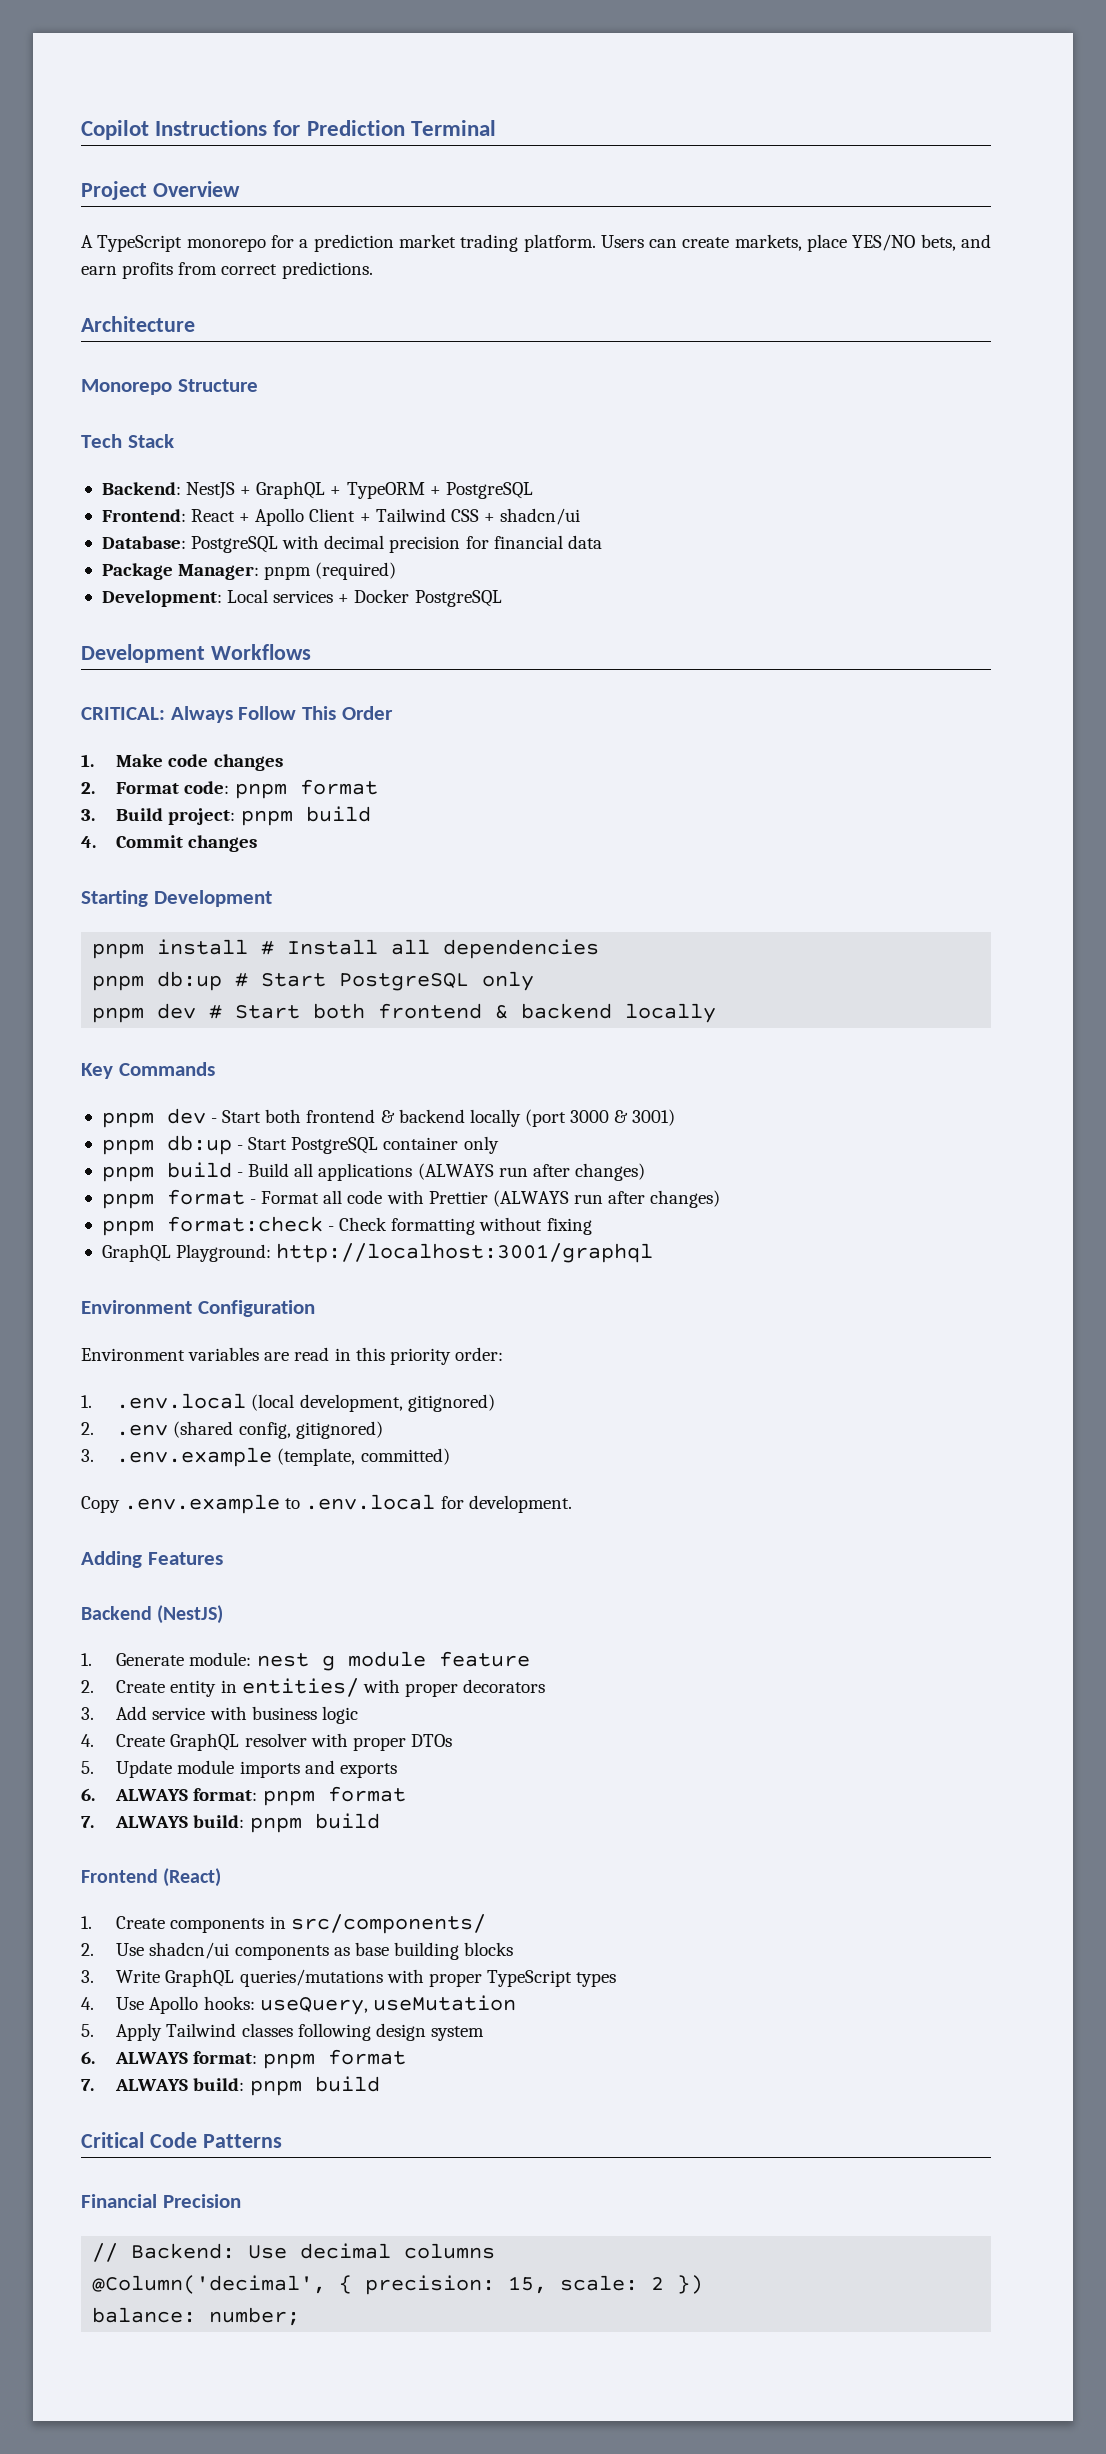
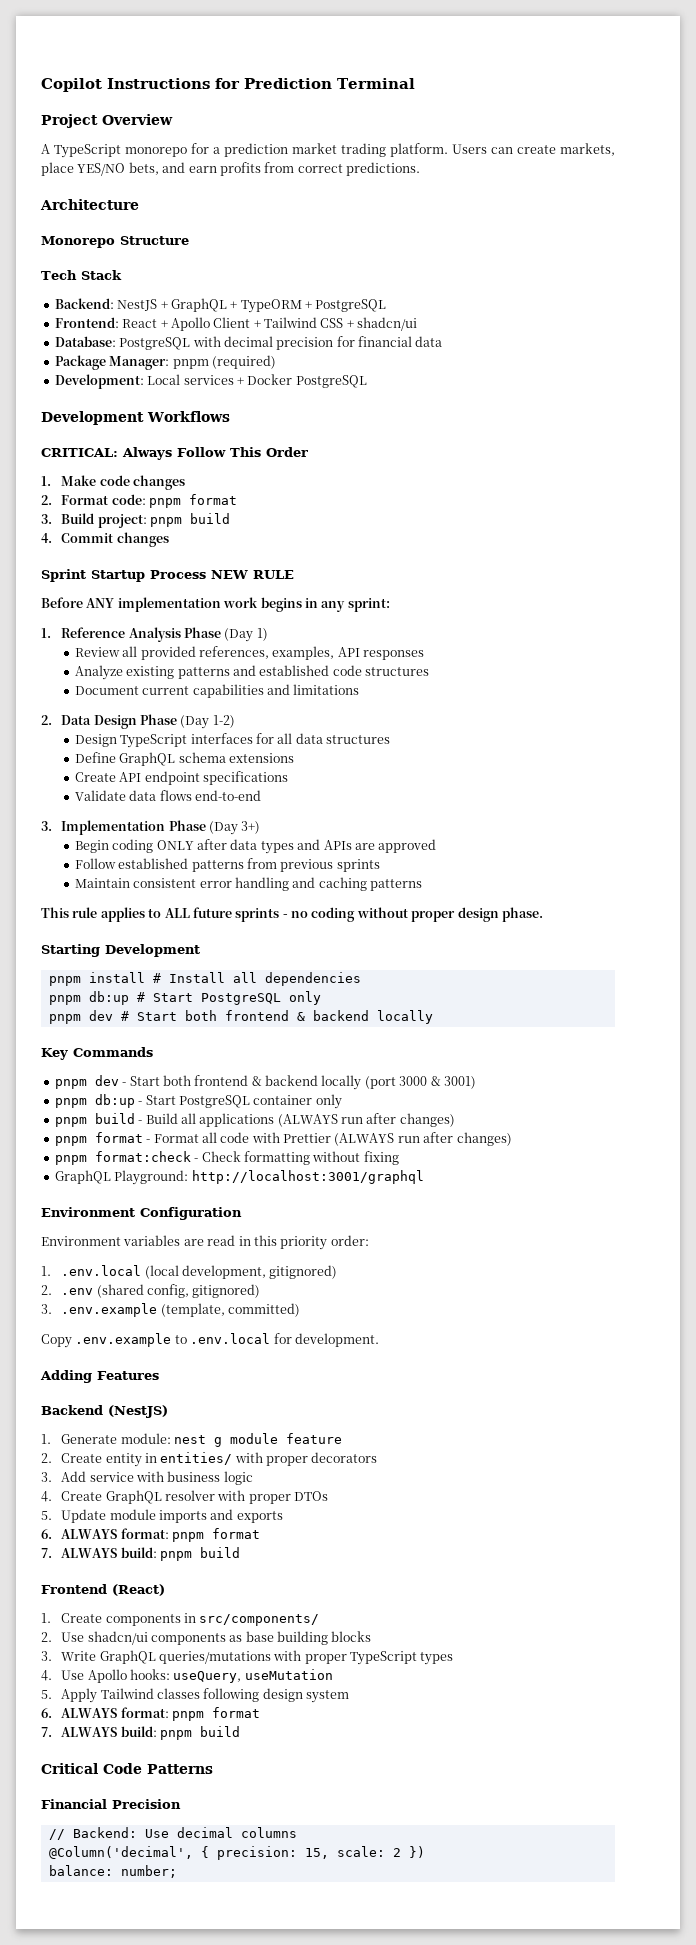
+ Sprint Startup Process NEW RULE
+ Before ANY implementation work begins in any sprint:
+ 1. Reference Analysis Phase (Day 1)
+ Review all provided references, examples, API responses
+ Analyze existing patterns and established code structures
+ Document current capabilities and limitations
+ 2. Data Design Phase (Day 1-2)
+ Design TypeScript interfaces for all data structures
+ Define GraphQL schema extensions
+ Create API endpoint specifications
+ Validate data flows end-to-end
+ 3. Implementation Phase (Day 3+)
+ Begin coding ONLY after data types and APIs are approved
+ Follow established patterns from previous sprints
+ Maintain consistent error handling and caching patterns
+ This rule applies to ALL future sprints - no coding without proper design phase.

